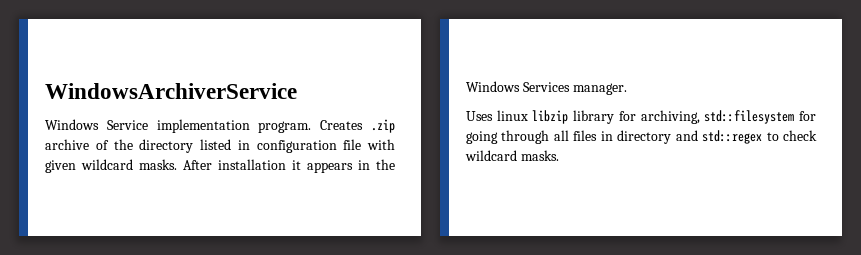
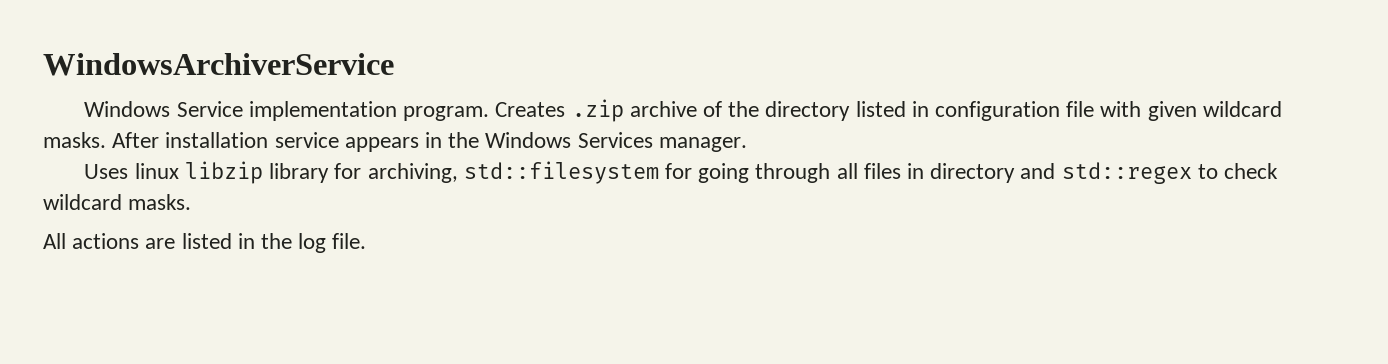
- After installation it appears in the Windows Services manager.
+ After installation service appears in the Windows Services manager.
+ All actions are listed in the log file.

